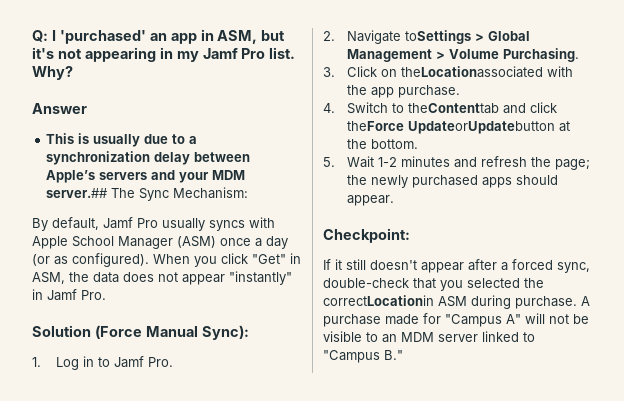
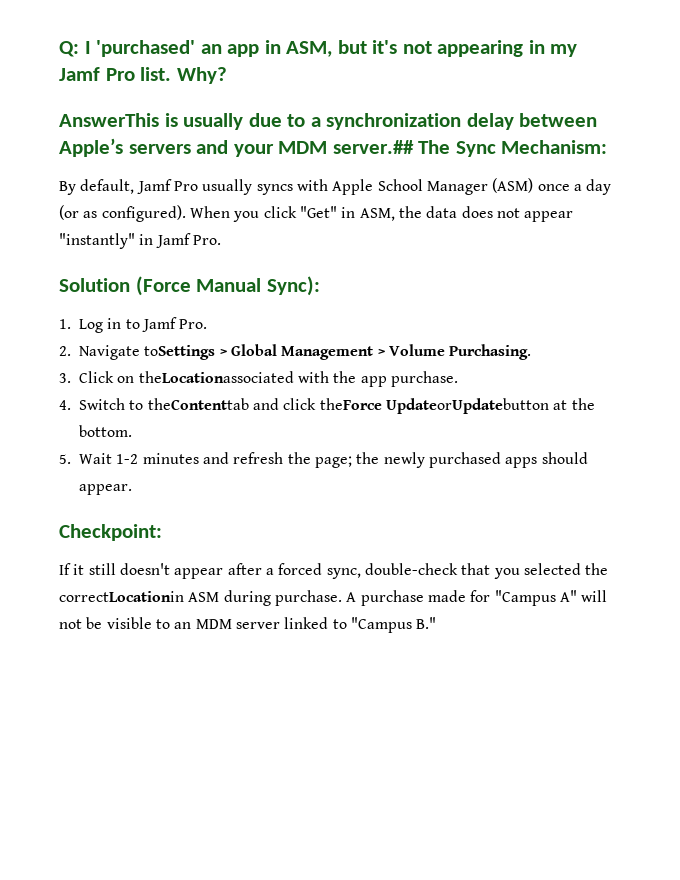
- Answer
- This is usually due to a synchronization delay between Apple’s servers and your MDM server.## The Sync Mechanism:
+ AnswerThis is usually due to a synchronization delay between Apple’s servers and your MDM server.## The Sync Mechanism:

